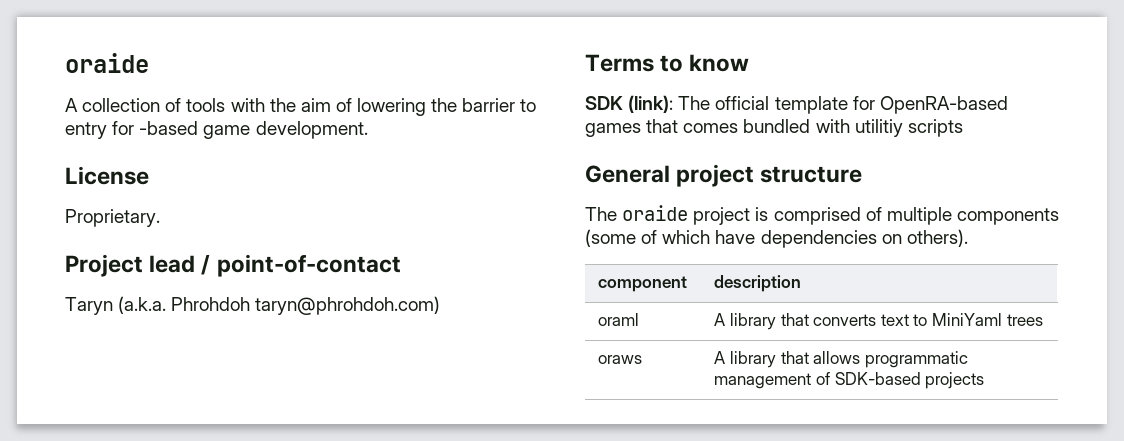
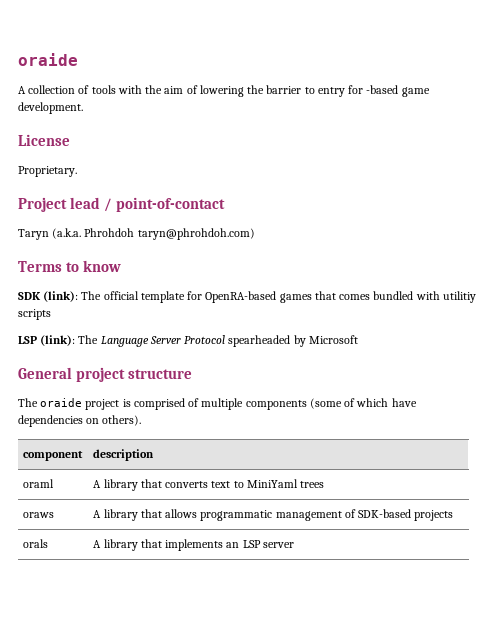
+ LSP (link): The Language Server Protocol spearheaded by Microsoft
+ orals | A library that implements an LSP server

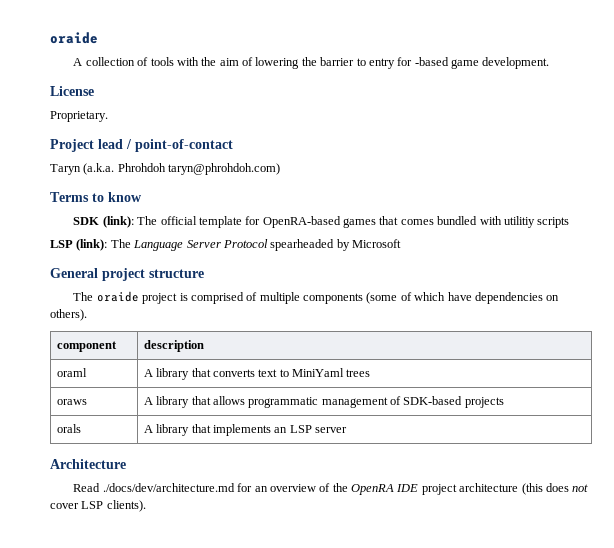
+ Architecture
+ Read ./docs/dev/architecture.md for an overview of the OpenRA IDE project architecture (this does not cover LSP clients).

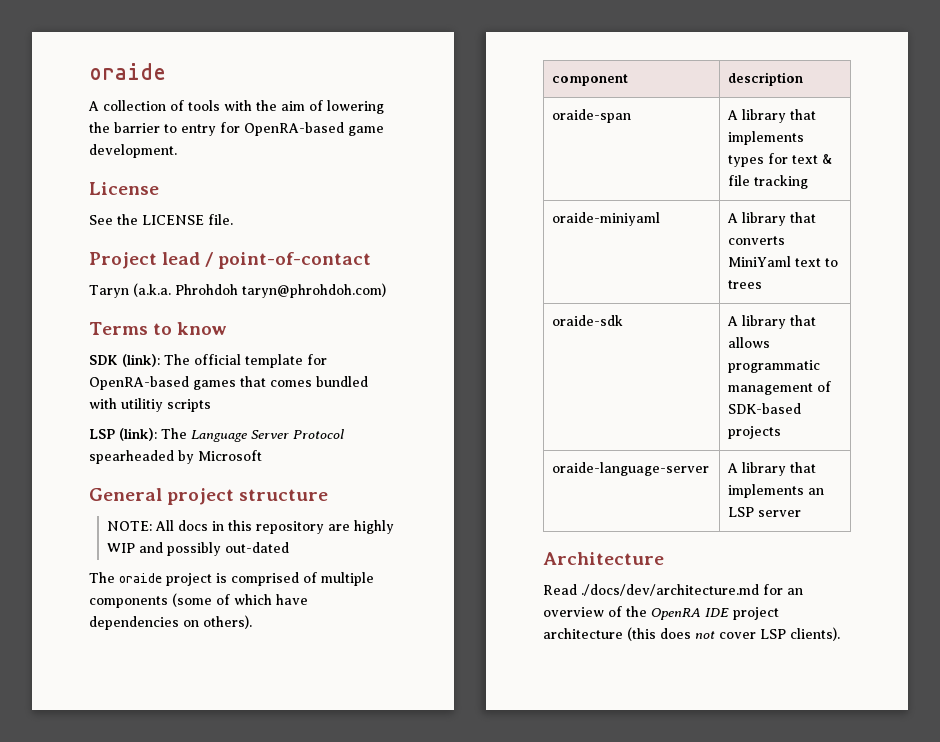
- A collection of tools with the aim of lowering the barrier to entry for -based game development.
+ A collection of tools with the aim of lowering the barrier to entry for OpenRA-based game development.
- Proprietary.
+ See the LICENSE file.
+ NOTE: All docs in this repository are highly WIP and possibly out-dated
- oraml | A library that converts text to MiniYaml trees
+ oraide-span | A library that implements types for text & file tracking
+ oraide-miniyaml | A library that converts MiniYaml text to trees
- oraws | A library that allows programmatic management of SDK-based projects
+ oraide-sdk | A library that allows programmatic management of SDK-based projects
- orals | A library that implements an LSP server
+ oraide-language-server | A library that implements an LSP server

